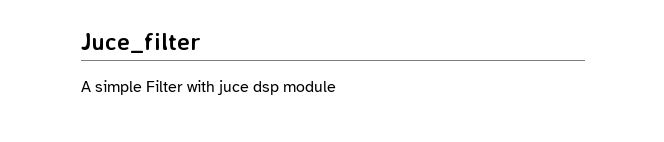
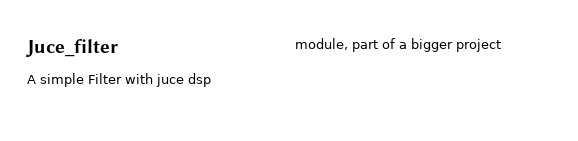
- A simple Filter with juce dsp module
+ A simple Filter with juce dsp module, part of a bigger project

